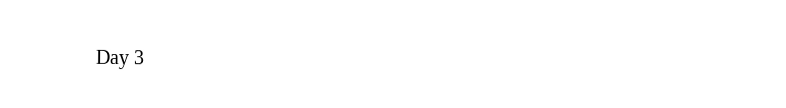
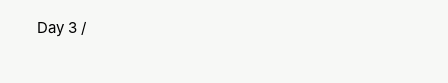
- Day 3
+ Day 3 /

